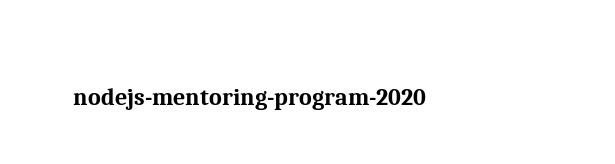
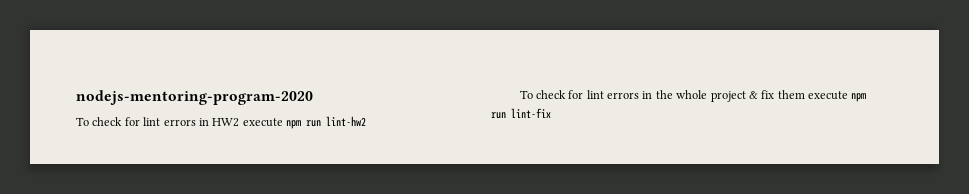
+ To check for lint errors in HW2 execute npm run lint-hw2
+ To check for lint errors in the whole project & fix them execute npm run lint-fix

